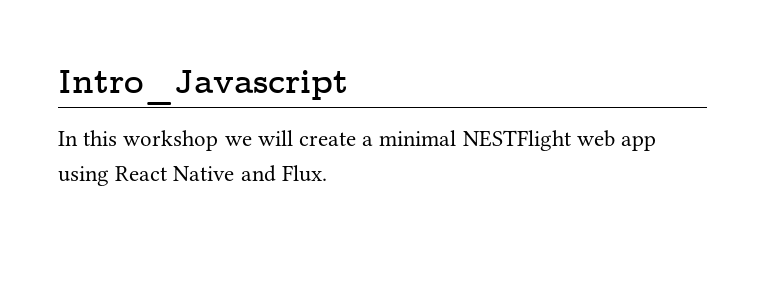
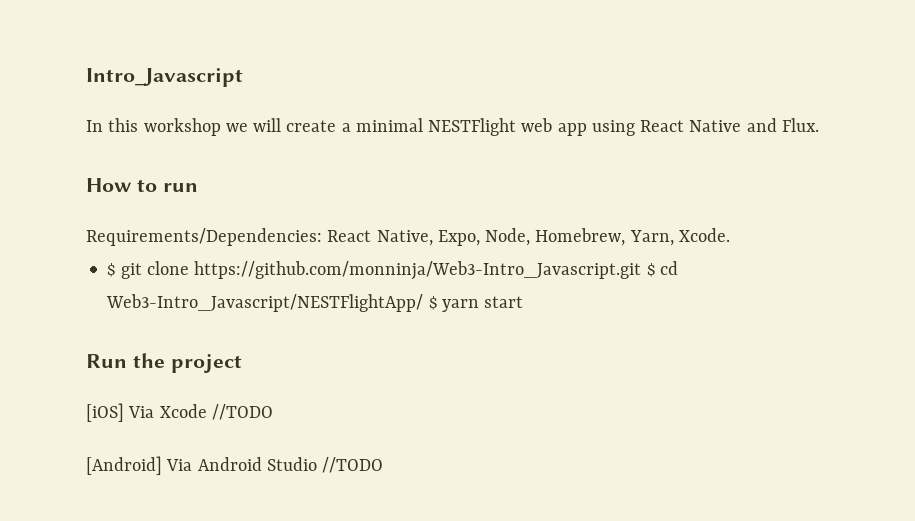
+ How to run
+ Requirements/Dependencies: React Native, Expo, Node, Homebrew, Yarn, Xcode.
+ $ git clone https://github.com/monninja/Web3-Intro_Javascript.git $ cd Web3-Intro_Javascript/NESTFlightApp/ $ yarn start
+ Run the project
+ [iOS] Via Xcode //TODO
+ [Android] Via Android Studio //TODO

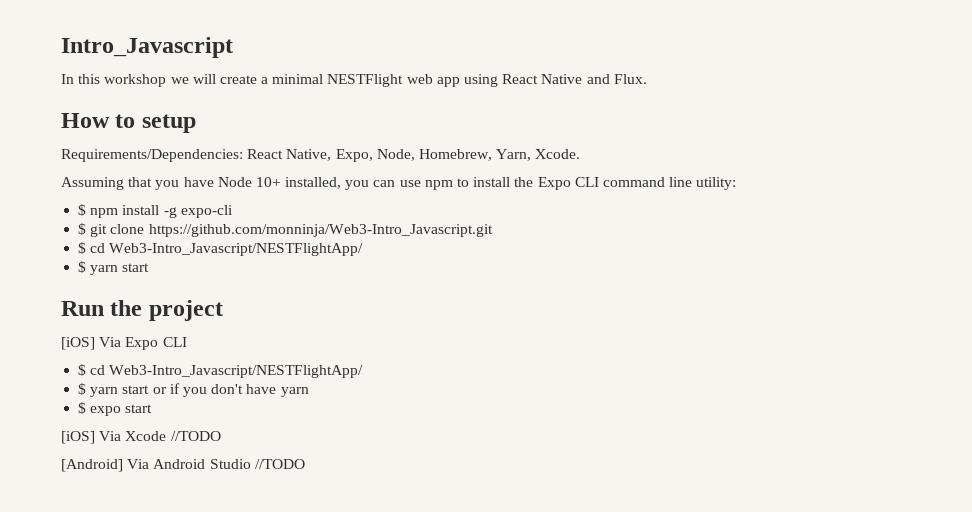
- How to run
+ How to setup
+ Assuming that you have Node 10+ installed, you can use npm to install the Expo CLI command line utility:
+ $ npm install -g expo-cli
- $ git clone https://github.com/monninja/Web3-Intro_Javascript.git $ cd Web3-Intro_Javascript/NESTFlightApp/ $ yarn start
+ $ git clone https://github.com/monninja/Web3-Intro_Javascript.git
+ $ cd Web3-Intro_Javascript/NESTFlightApp/
+ $ yarn start
+ [iOS] Via Expo CLI
+ $ cd Web3-Intro_Javascript/NESTFlightApp/
+ $ yarn start or if you don't have yarn
+ $ expo start

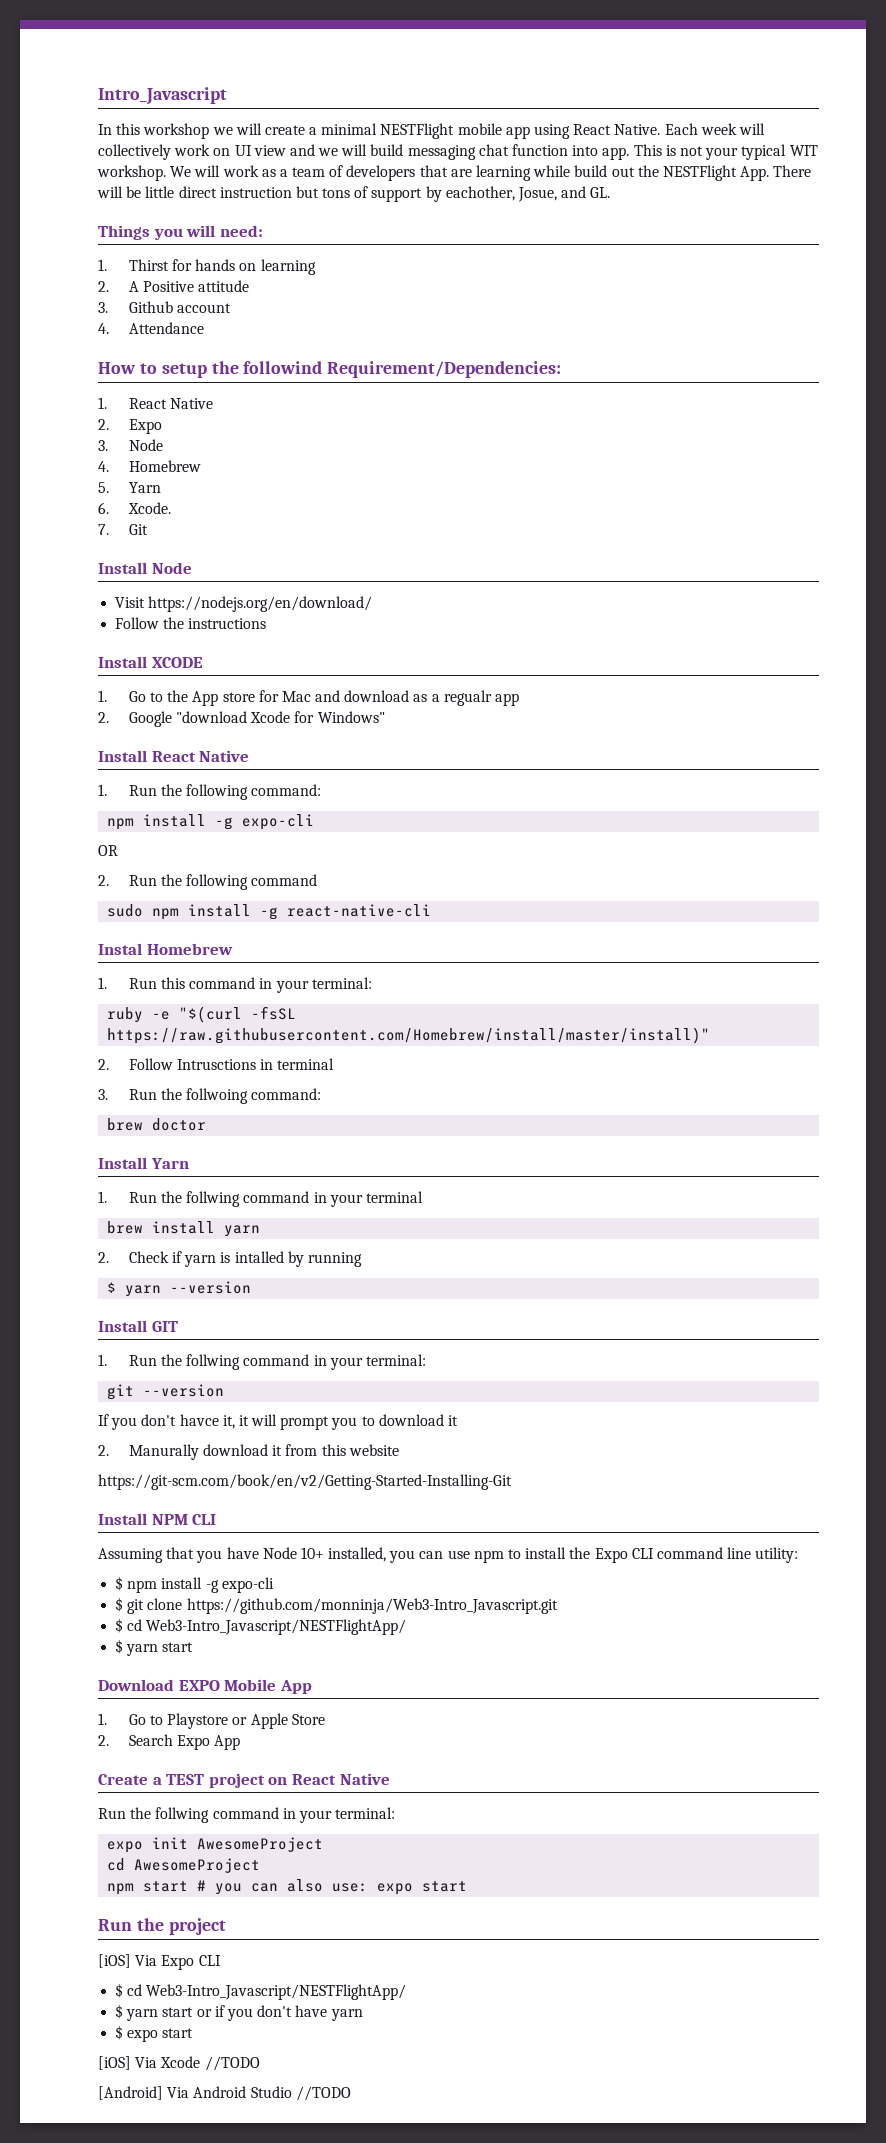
- In this workshop we will create a minimal NESTFlight web app using React Native and Flux.
- How to setup
- Requirements/Dependencies: React Native, Expo, Node, Homebrew, Yarn, Xcode.
+ In this workshop we will create a minimal NESTFlight mobile app using React Native. Each week will collectively work on UI view and we will build messaging chat function into app. This is not your typical WIT workshop. We will work as a team of developers that are learning while build out the NESTFlight App. There will be little direct instruction but tons of support by eachother, Josue, and GL.
+ Things you will need:
+ 1. Thirst for hands on learning
+ 2. A Positive attitude
+ 3. Github account
+ 4. Attendance
+ How to setup the followind Requirement/Dependencies:
+ 1. React Native
+ 2. Expo
+ 3. Node
+ 4. Homebrew
+ 5. Yarn
+ 6. Xcode.
+ 7. Git
+ Install Node
+ Visit https://nodejs.org/en/download/
+ Follow the instructions
+ Install XCODE
+ 1. Go to the App store for Mac and download as a regualr app
+ 2. Google "download Xcode for Windows"
+ Install React Native
+ 1. Run the following command:
+ npm install -g expo-cli
+ OR
+ 2. Run the following command
+ sudo npm install -g react-native-cli
+ Instal Homebrew
+ 1. Run this command in your terminal:
+ ruby -e "$(curl -fsSL https://raw.githubusercontent.com/Homebrew/install/master/install)"
+ 2. Follow Intrusctions in terminal
+ 3. Run the follwoing command:
+ brew doctor
+ Install Yarn
+ 1. Run the follwing command in your terminal
+ brew install yarn
+ 2. Check if yarn is intalled by running
+ $ yarn --version
+ Install GIT
+ 1. Run the follwing command in your terminal:
+ git --version
+ If you don't havce it, it will prompt you to download it
+ 2. Manurally download it from this website
+ https://git-scm.com/book/en/v2/Getting-Started-Installing-Git
+ Install NPM CLI
+ Download EXPO Mobile App
+ 1. Go to Playstore or Apple Store
+ 2. Search Expo App
+ Create a TEST project on React Native
+ Run the follwing command in your terminal:
+ expo init AwesomeProject
+ cd AwesomeProject
+ npm start # you can also use: expo start

